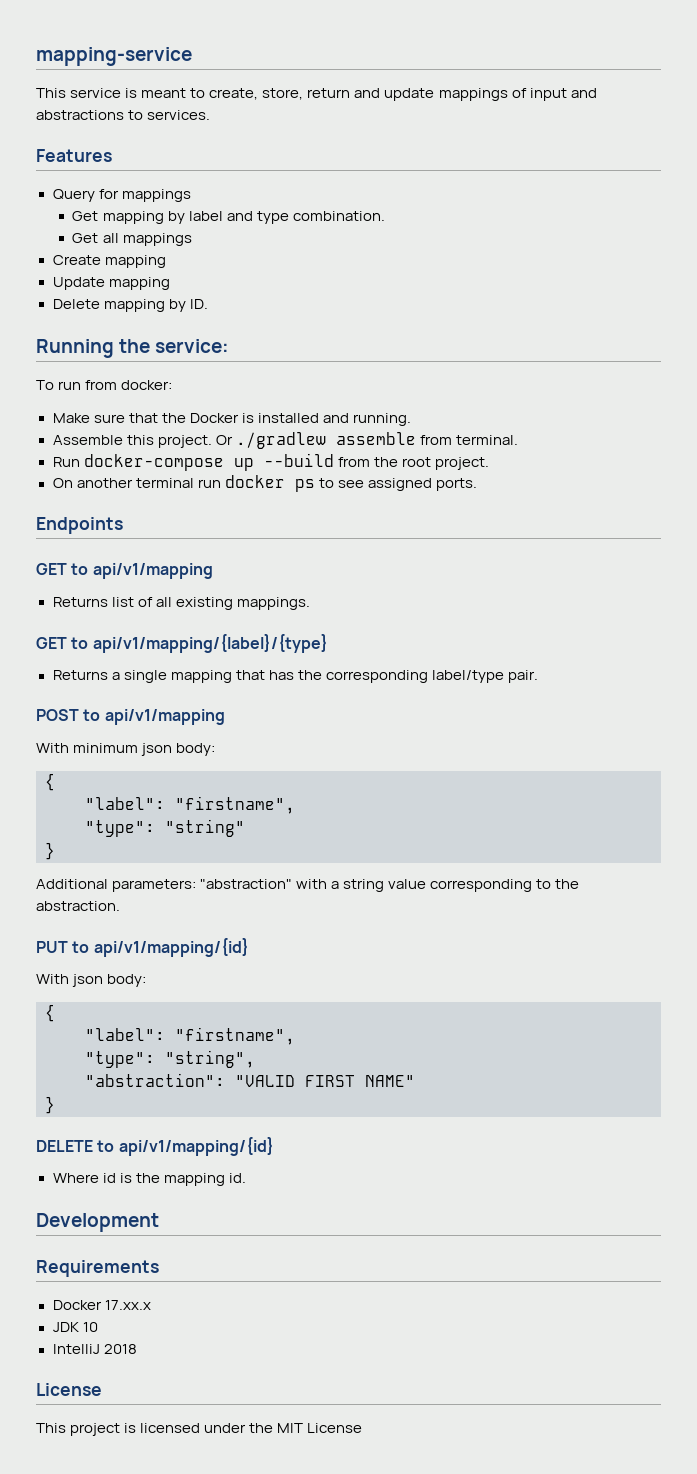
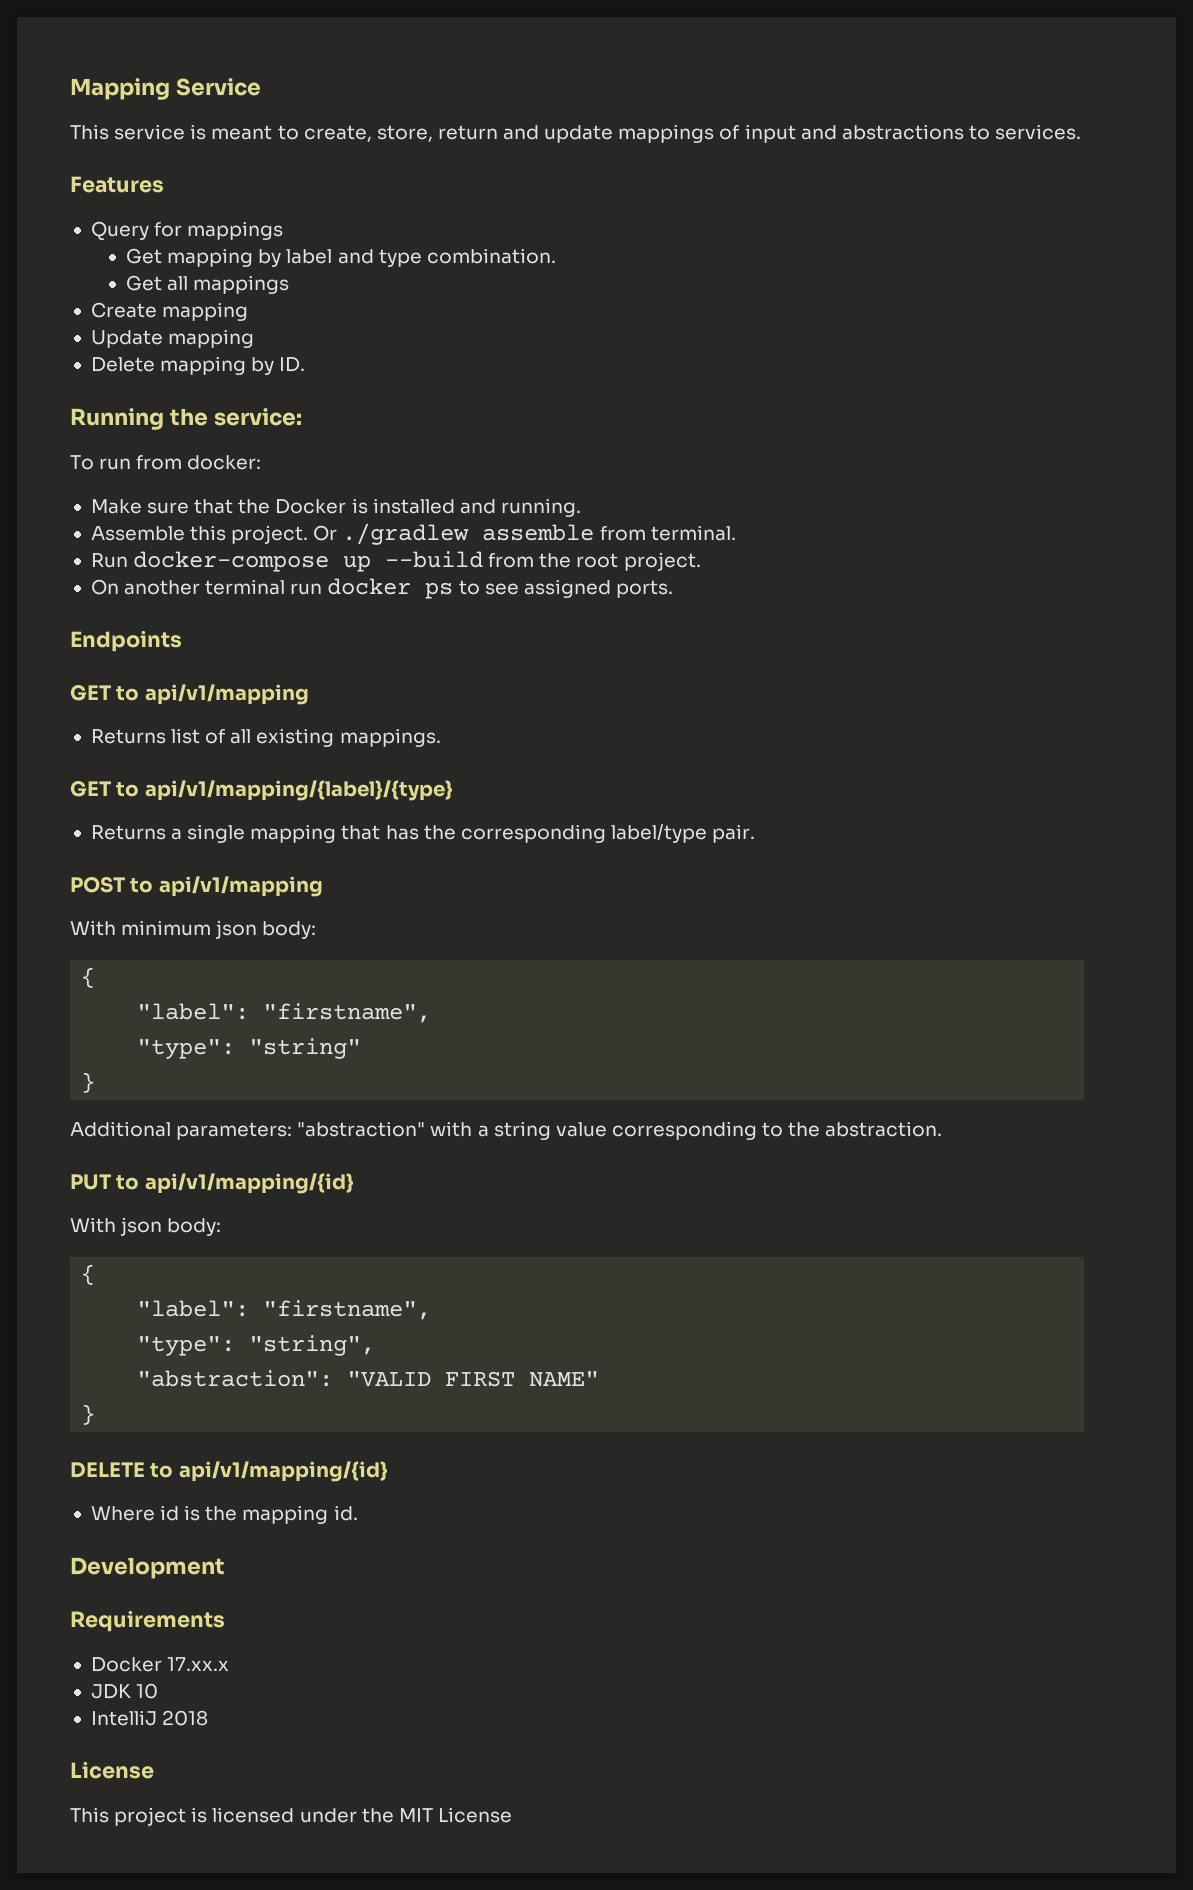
- mapping-service
+ Mapping Service

